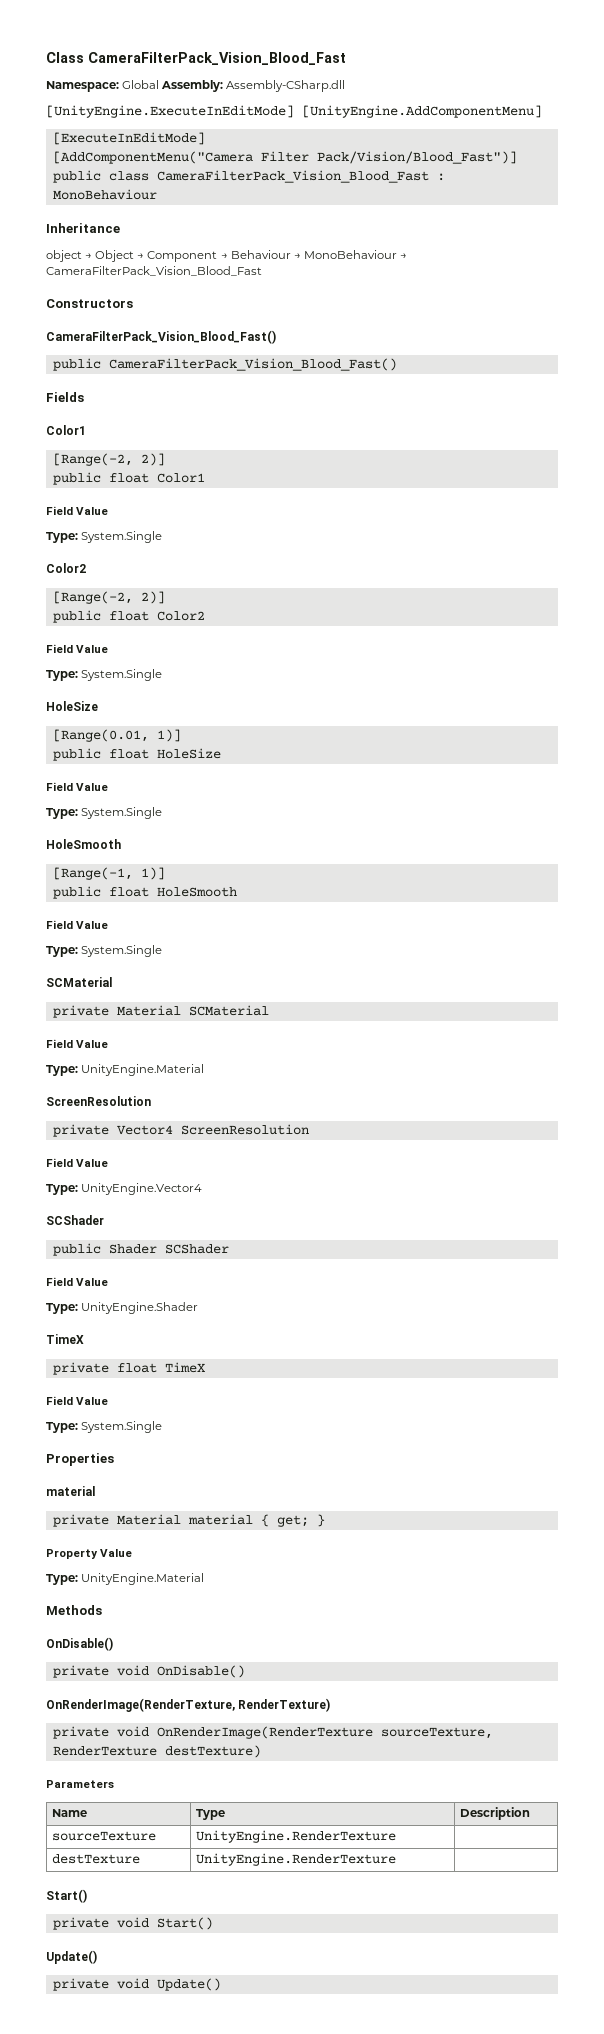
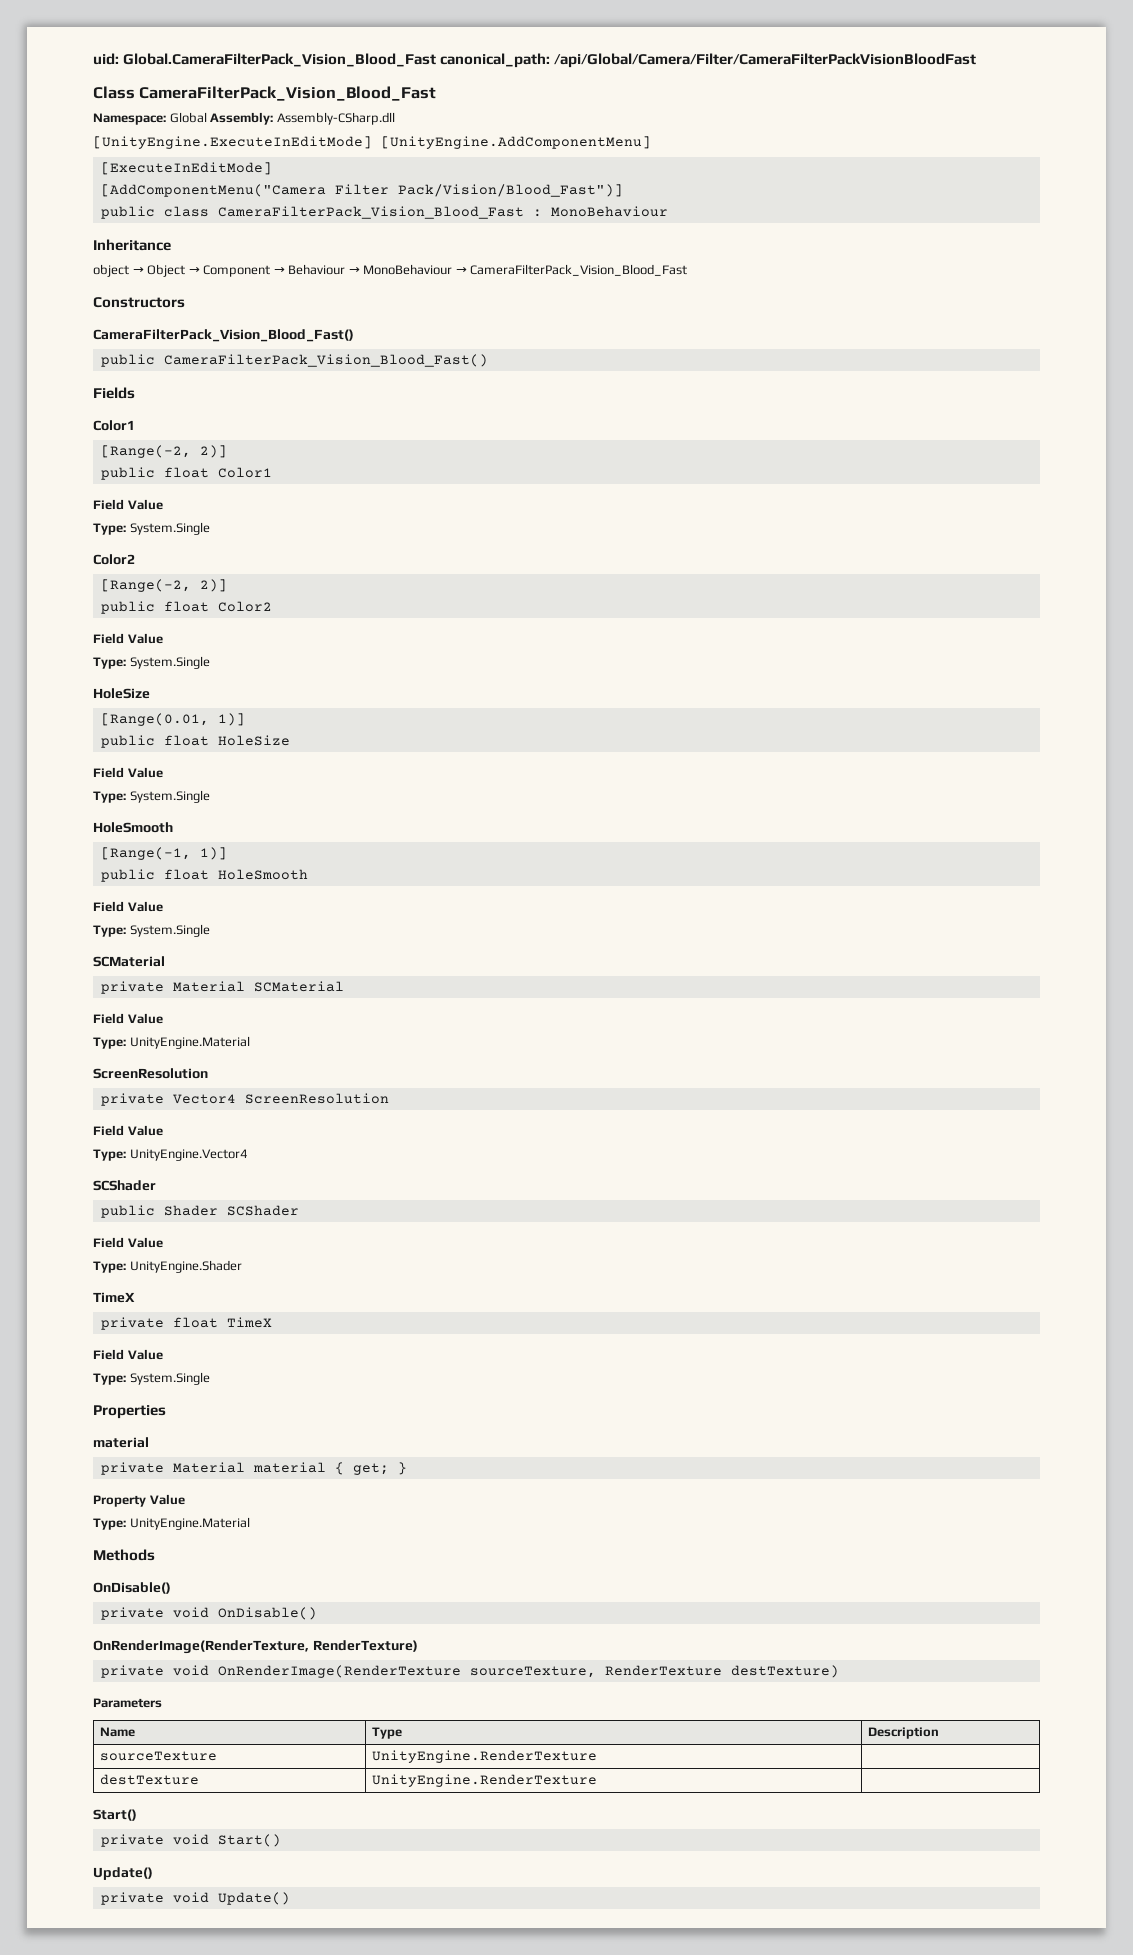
+ uid: Global.CameraFilterPack_Vision_Blood_Fast canonical_path: /api/Global/Camera/Filter/CameraFilterPackVisionBloodFast

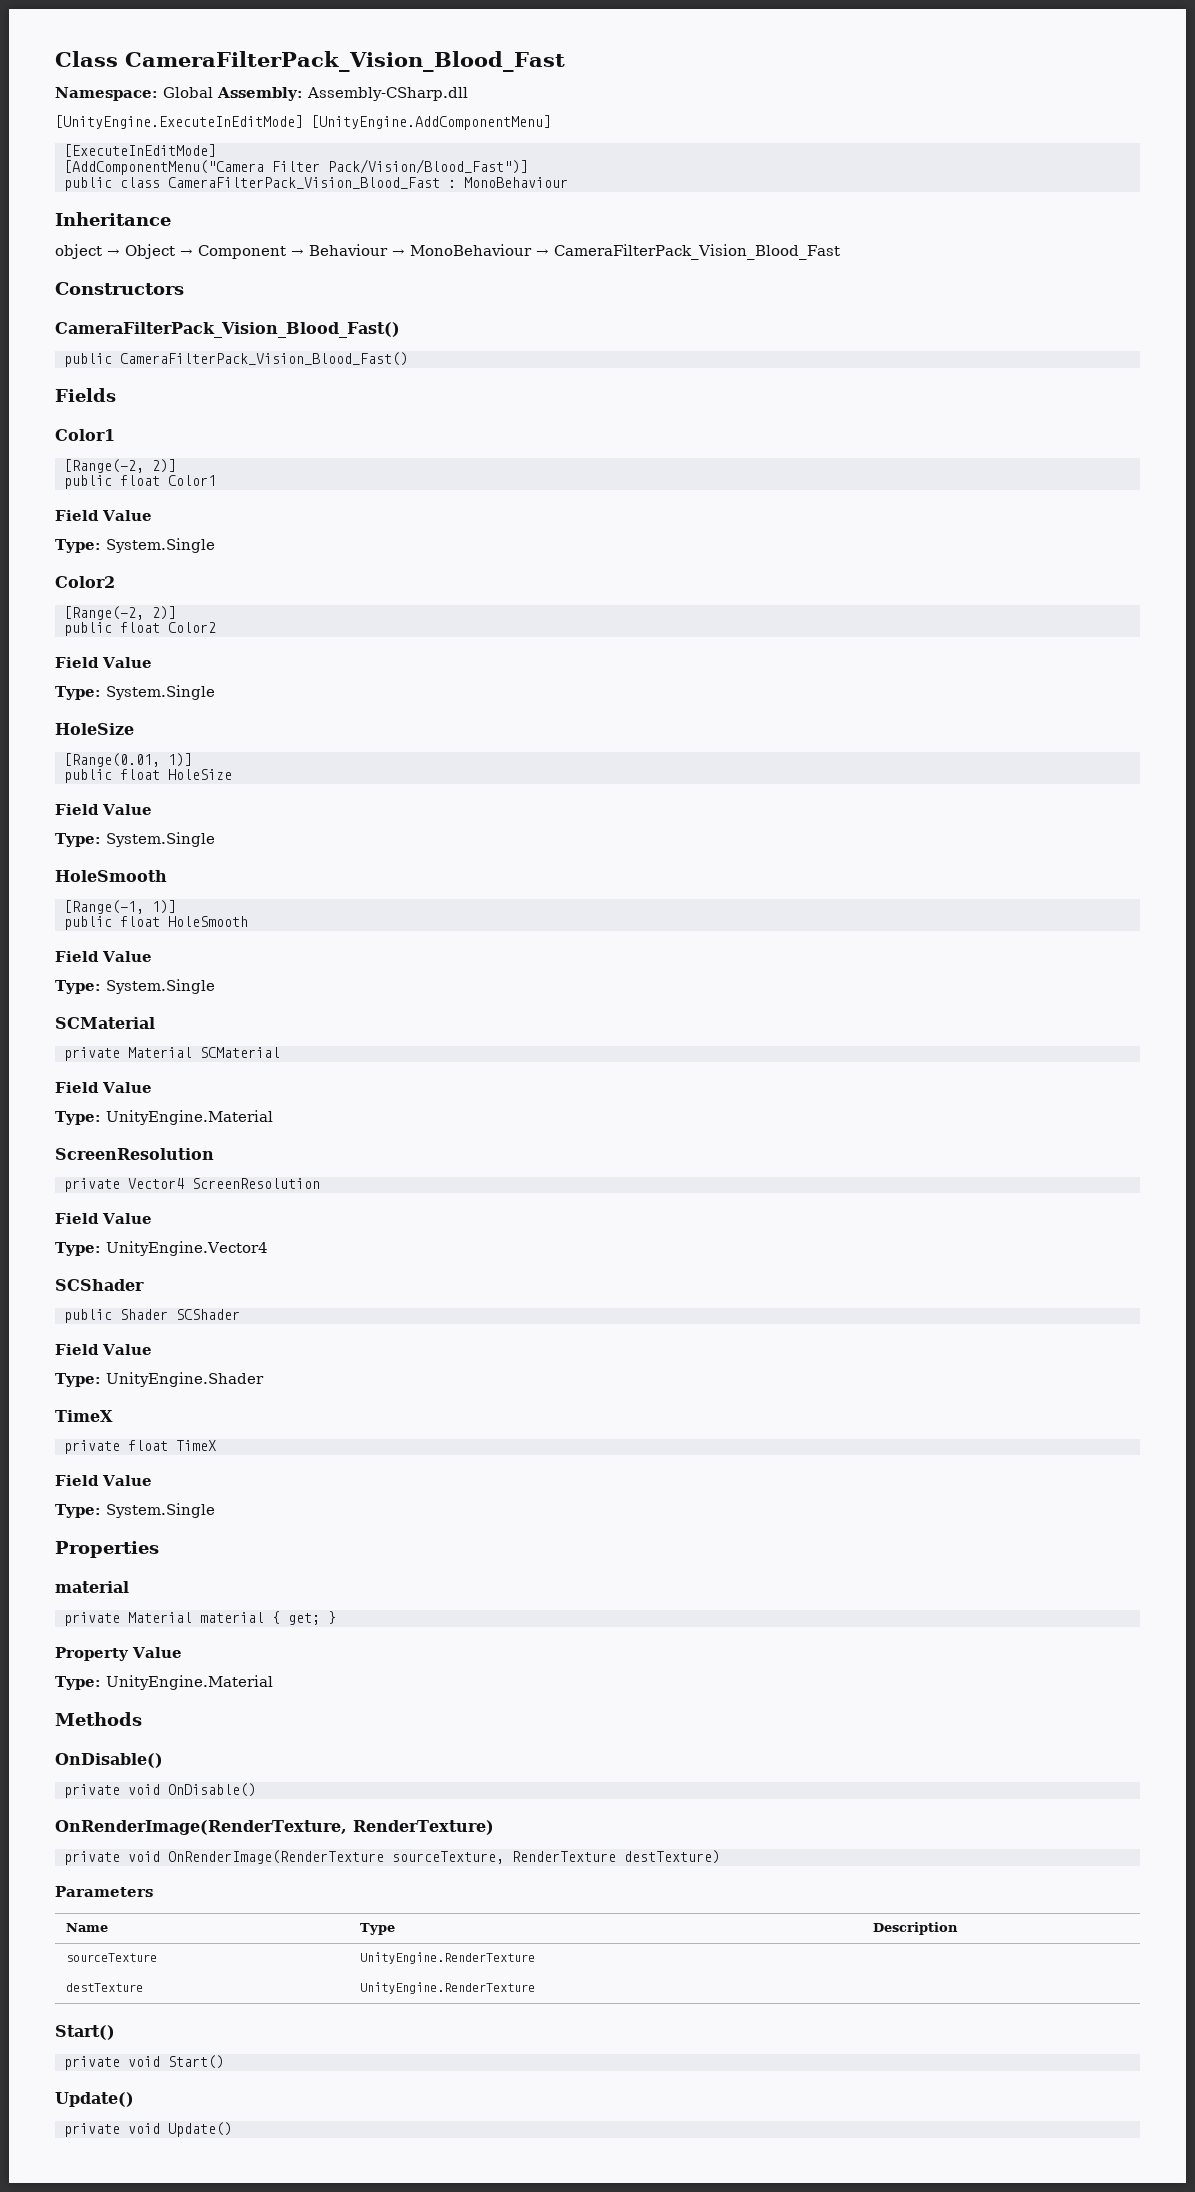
- uid: Global.CameraFilterPack_Vision_Blood_Fast canonical_path: /api/Global/Camera/Filter/CameraFilterPackVisionBloodFast

